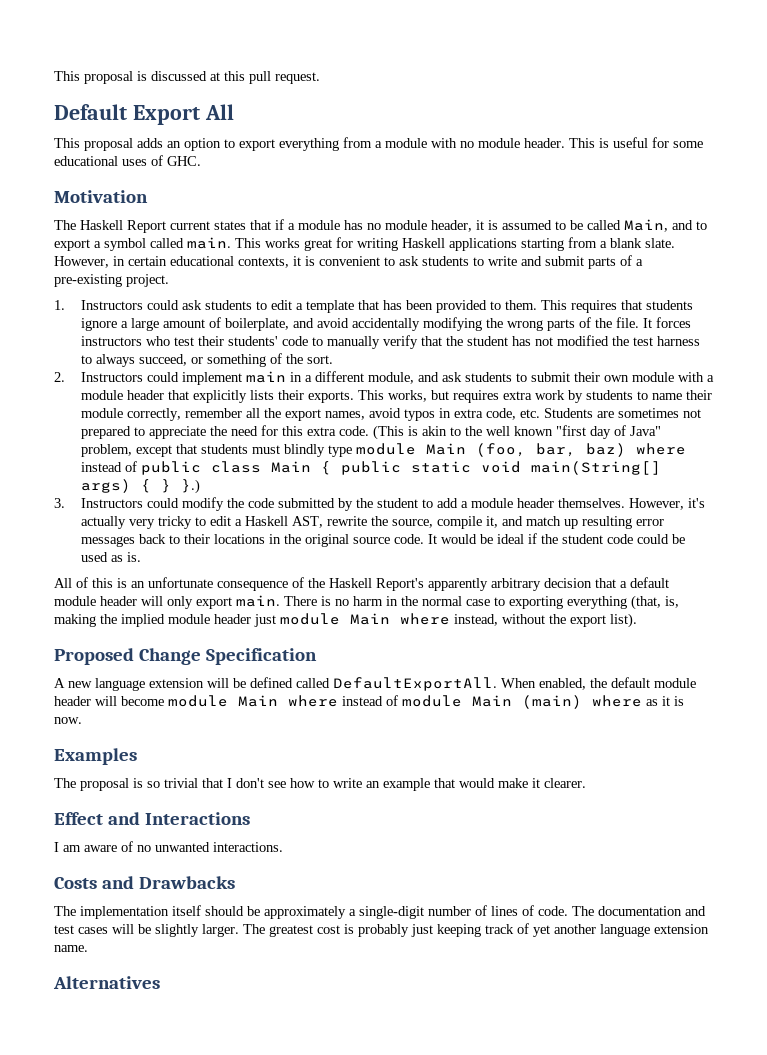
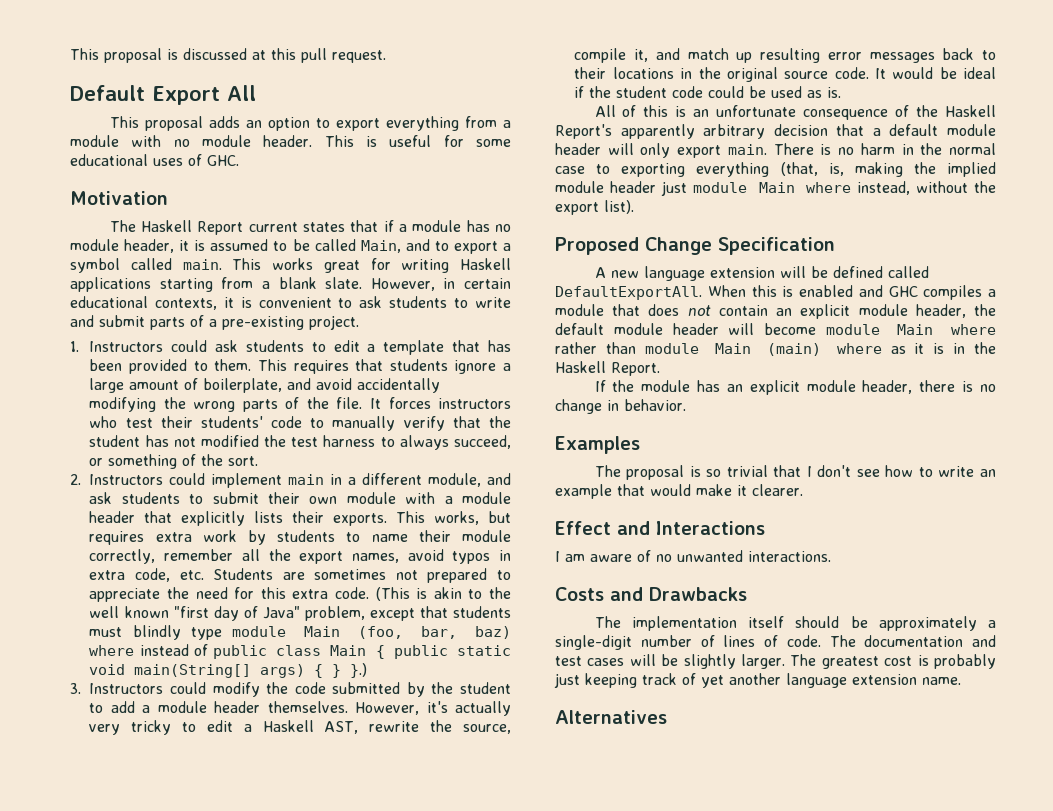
- When enabled, the default module header will become module Main where instead of module Main (main) where as it is now.
+ When this is enabled and GHC compiles a module that does not contain an explicit module header, the default module header will become module Main where rather than module Main (main) where as it is in the Haskell Report.
+ If the module has an explicit module header, there is no change in behavior.

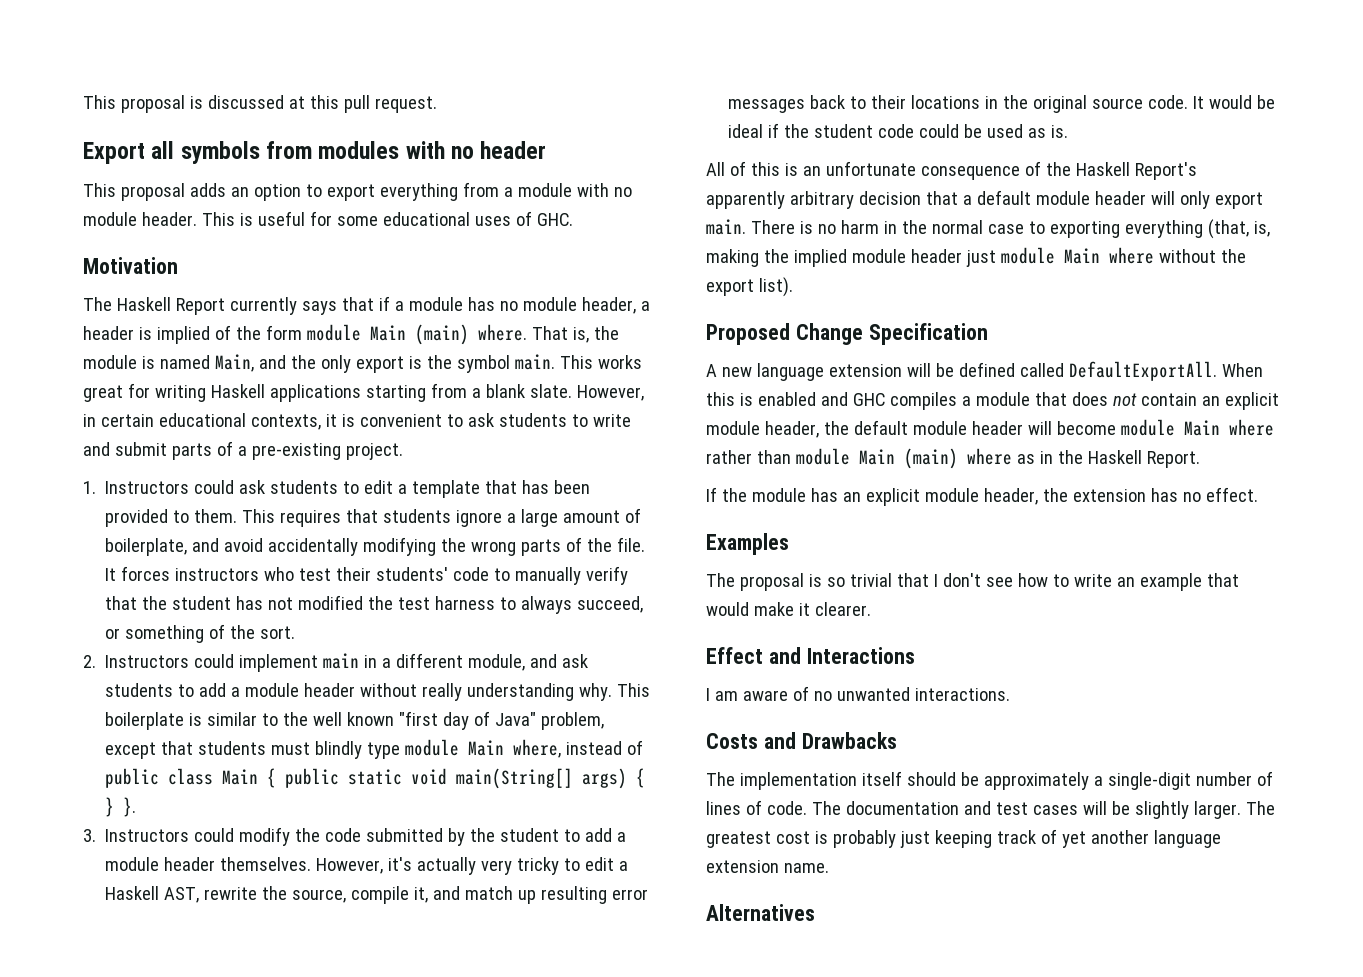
- Default Export All
+ Export all symbols from modules with no header
- The Haskell Report current states that if a module has no module header, it is assumed to be called Main, and to export a symbol called main.
+ The Haskell Report currently says that if a module has no module header, a header is implied of the form module Main (main) where. That is, the module is named Main, and the only export is the symbol main.
- 2. Instructors could implement main in a different module, and ask students to submit their own module with a module header that explicitly lists their exports. This works, but requires extra work by students to name their module correctly, remember all the export names, avoid typos in extra code, etc. Students are sometimes not prepared to appreciate the need for this extra code. (This is akin to the well known "first day of Java" problem, except that students must blindly type module Main (foo, bar, baz) where instead of public class Main { public static void main(String[] args) { } }.)
+ 2. Instructors could implement main in a different module, and ask students to add a module header without really understanding why. This boilerplate is similar to the well known "first day of Java" problem, except that students must blindly type module Main where, instead of public class Main { public static void main(String[] args) { } }.
- There is no harm in the normal case to exporting everything (that, is, making the implied module header just module Main where instead, without the export list).
+ There is no harm in the normal case to exporting everything (that, is, making the implied module header just module Main where without the export list).
- When this is enabled and GHC compiles a module that does not contain an explicit module header, the default module header will become module Main where rather than module Main (main) where as it is in the Haskell Report.
+ When this is enabled and GHC compiles a module that does not contain an explicit module header, the default module header will become module Main where rather than module Main (main) where as in the Haskell Report.
- If the module has an explicit module header, there is no change in behavior.
+ If the module has an explicit module header, the extension has no effect.

